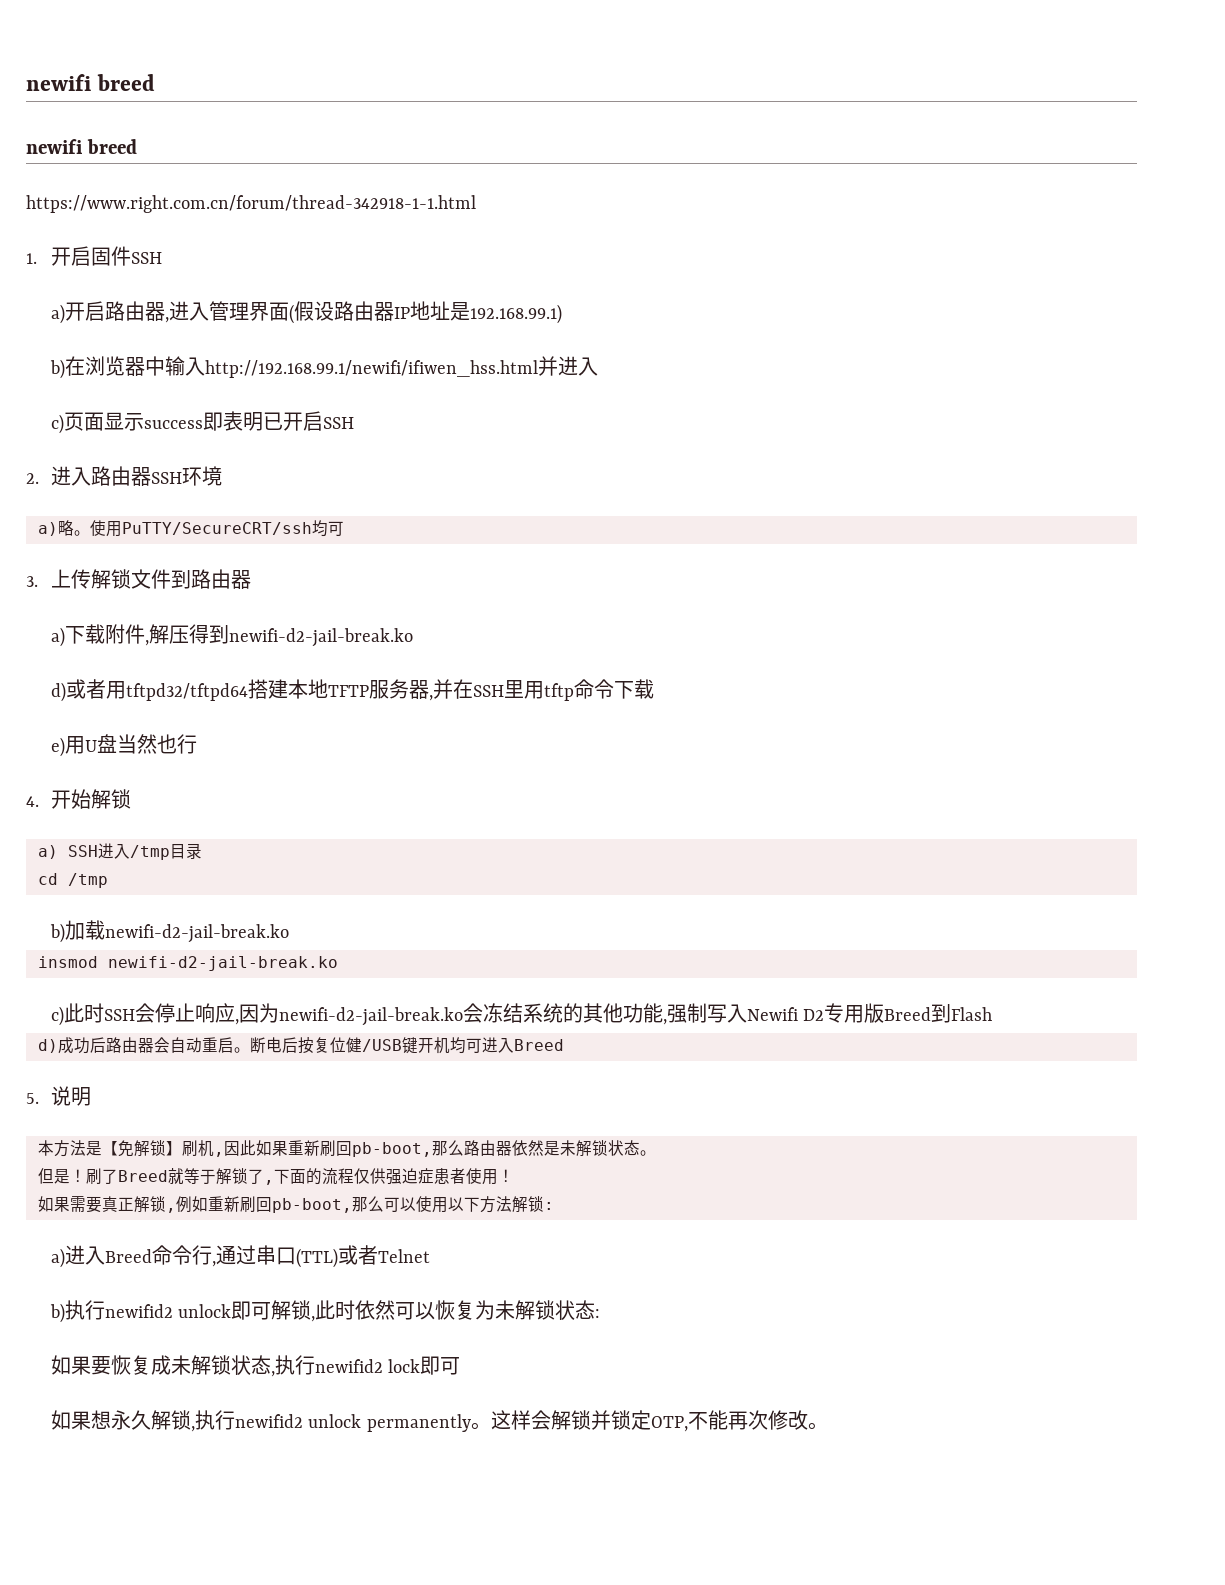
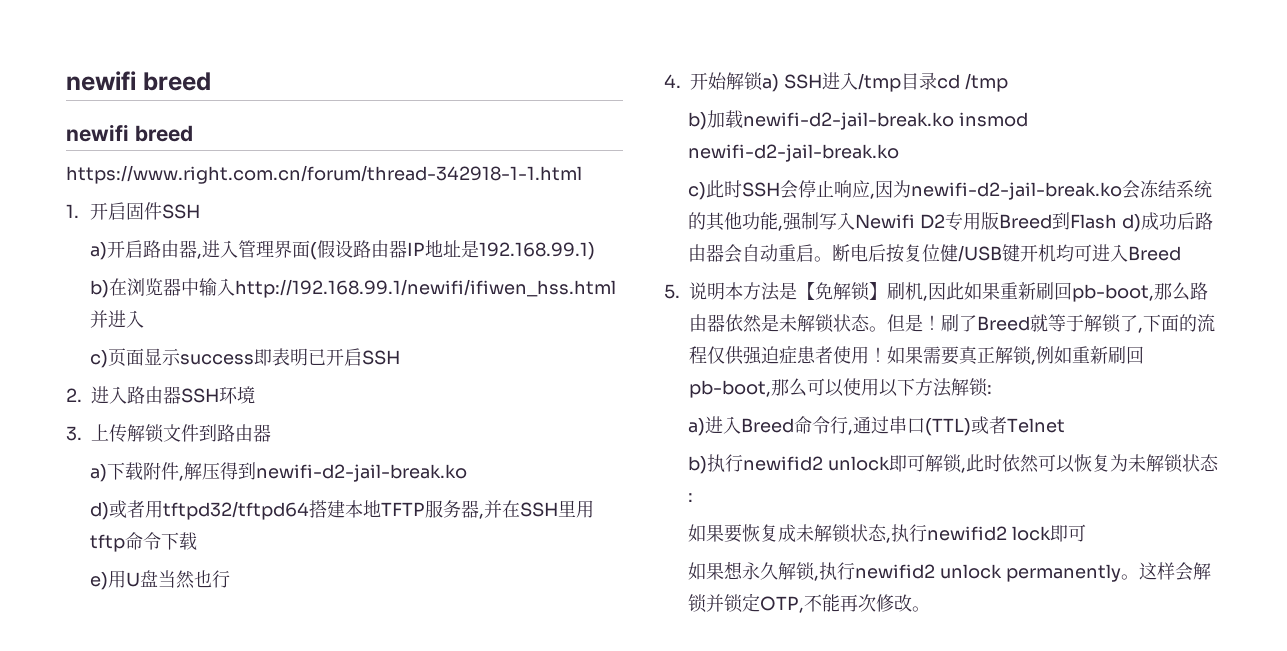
- a)略。使用PuTTY/SecureCRT/ssh均可
- 4.开始解锁
- a) SSH进入/tmp目录
- cd /tmp
+ 4.开始解锁a) SSH进入/tmp目录cd /tmp
- b)加载newifi-d2-jail-break.ko
- insmod newifi-d2-jail-break.ko
+ b)加载newifi-d2-jail-break.ko insmod newifi-d2-jail-break.ko
- c)此时SSH会停止响应,因为newifi-d2-jail-break.ko会冻结系统的其他功能,强制写入Newifi D2专用版Breed到Flash
- d)成功后路由器会自动重启。
+ c)此时SSH会停止响应,因为newifi-d2-jail-break.ko会冻结系统的其他功能,强制写入Newifi D2专用版Breed到Flash d)成功后路由器会自动重启。
- 5.说明
- 本方法是【免解锁】刷机,因此如果重新刷回pb-boot,那么路由器依然是未解锁状态。
- 但是！
+ 5.说明本方法是【免解锁】刷机,因此如果重新刷回pb-boot,那么路由器依然是未解锁状态。但是！
- 刷了Breed就等于解锁了,下面的流程仅供强迫症患者使用！
- 如果需要真正解锁,例如重新刷回pb-boot,那么可以使用以下方法解锁:
+ 刷了Breed就等于解锁了,下面的流程仅供强迫症患者使用！如果需要真正解锁,例如重新刷回pb-boot,那么可以使用以下方法解锁:

